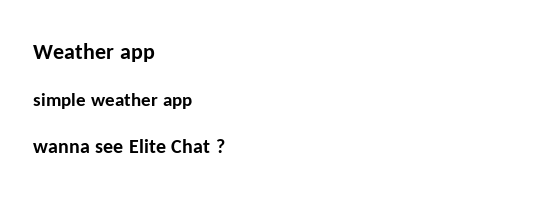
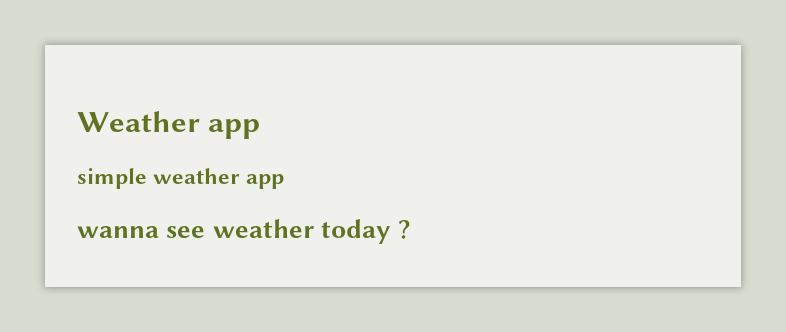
- wanna see Elite Chat ?
+ wanna see weather today ?

